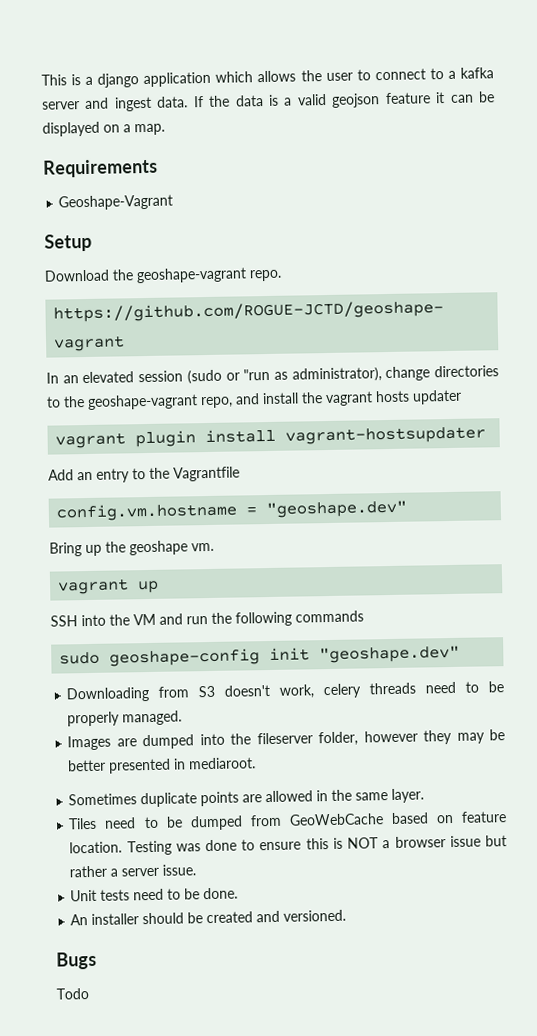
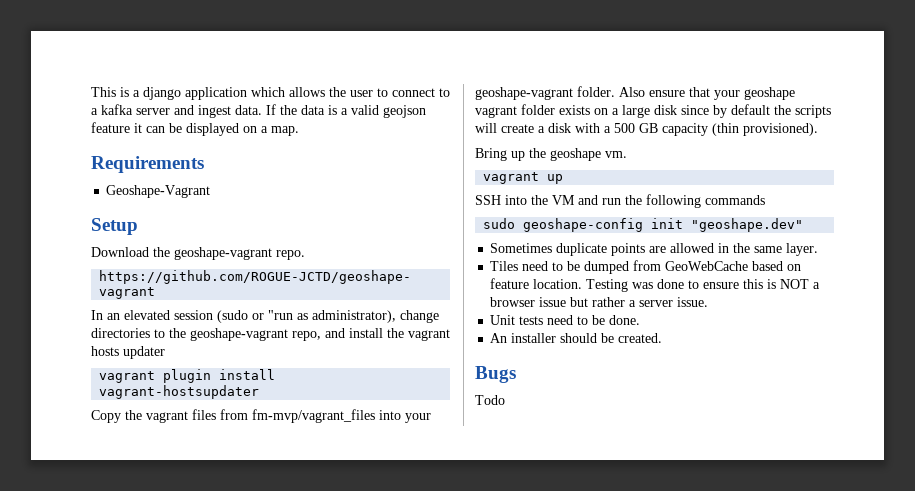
- Add an entry to the Vagrantfile
- config.vm.hostname = "geoshape.dev"
+ Copy the vagrant files from fm-mvp/vagrant_files into your geoshape-vagrant folder. Also ensure that your geoshape vagrant folder exists on a large disk since by default the scripts will create a disk with a 500 GB capacity (thin provisioned).
- Downloading from S3 doesn't work, celery threads need to be properly managed.
- Images are dumped into the fileserver folder, however they may be better presented in mediaroot.
- An installer should be created and versioned.
+ An installer should be created.

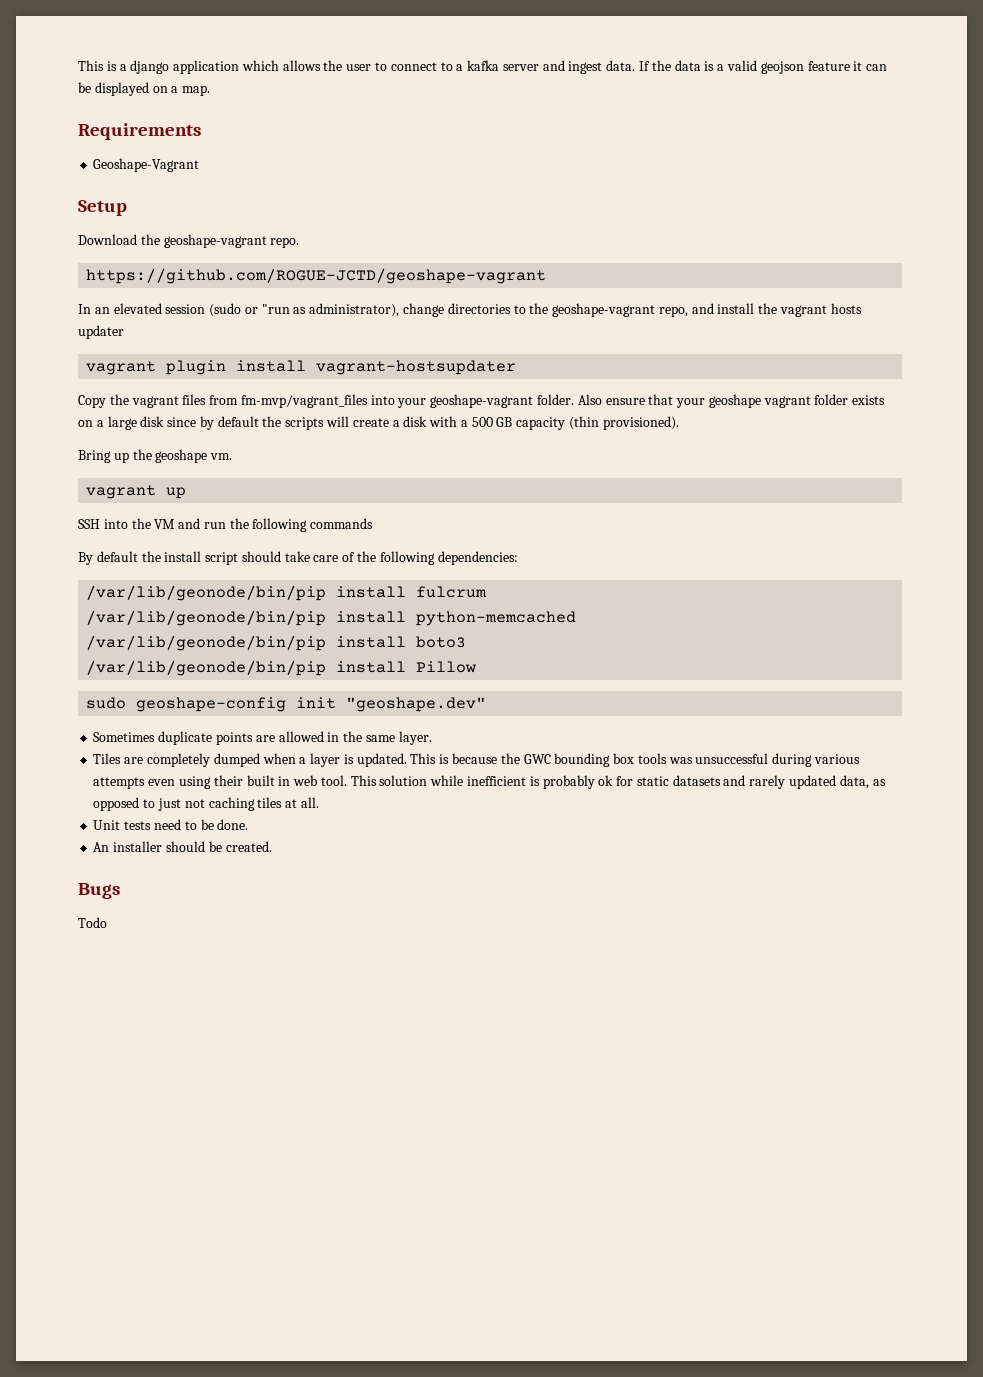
+ By default the install script should take care of the following dependencies:
+ /var/lib/geonode/bin/pip install fulcrum
+ /var/lib/geonode/bin/pip install python-memcached
+ /var/lib/geonode/bin/pip install boto3
+ /var/lib/geonode/bin/pip install Pillow
- Tiles need to be dumped from GeoWebCache based on feature location. Testing was done to ensure this is NOT a browser issue but rather a server issue.
+ Tiles are completely dumped when a layer is updated. This is because the GWC bounding box tools was unsuccessful during various attempts even using their built in web tool. This solution while inefficient is probably ok for static datasets and rarely updated data, as opposed to just not caching tiles at all.

